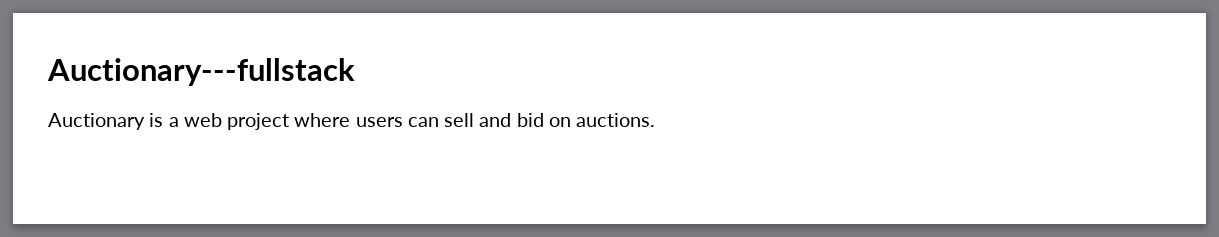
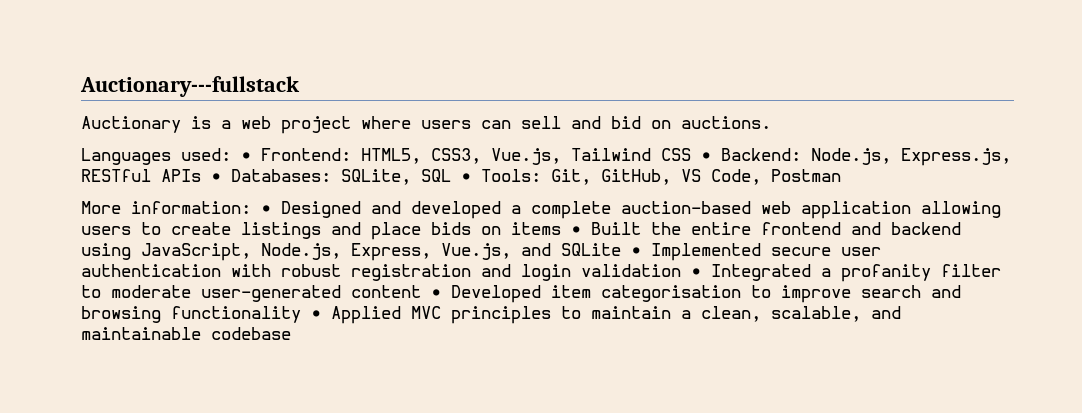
+ Languages used: • Frontend: HTML5, CSS3, Vue.js, Tailwind CSS • Backend: Node.js, Express.js, RESTful APIs • Databases: SQLite, SQL • Tools: Git, GitHub, VS Code, Postman
+ More information: • Designed and developed a complete auction-based web application allowing users to create listings and place bids on items • Built the entire frontend and backend using JavaScript, Node.js, Express, Vue.js, and SQLite • Implemented secure user authentication with robust registration and login validation • Integrated a profanity filter to moderate user-generated content • Developed item categorisation to improve search and browsing functionality • Applied MVC principles to maintain a clean, scalable, and maintainable codebase

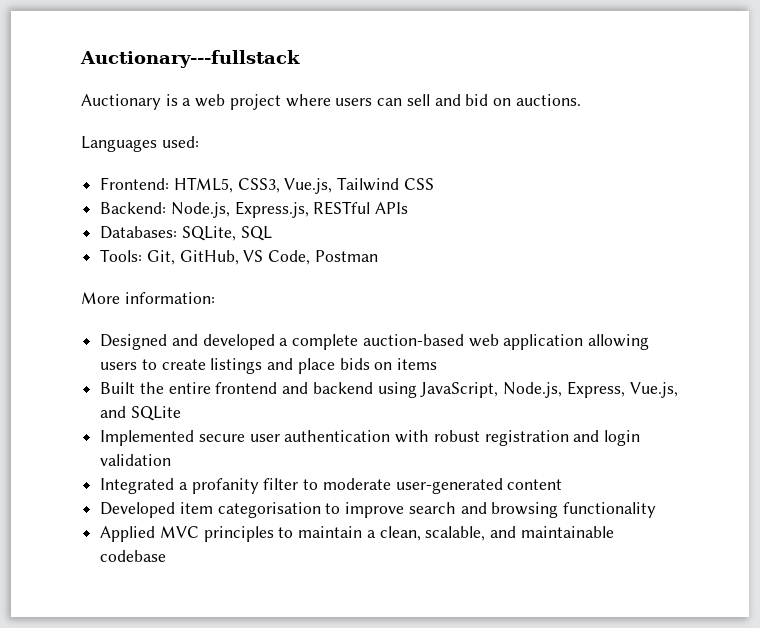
- Languages used: • Frontend: HTML5, CSS3, Vue.js, Tailwind CSS • Backend: Node.js, Express.js, RESTful APIs • Databases: SQLite, SQL • Tools: Git, GitHub, VS Code, Postman
+ Languages used:
+ Frontend: HTML5, CSS3, Vue.js, Tailwind CSS
+ Backend: Node.js, Express.js, RESTful APIs
+ Databases: SQLite, SQL
+ Tools: Git, GitHub, VS Code, Postman
- More information: • Designed and developed a complete auction-based web application allowing users to create listings and place bids on items • Built the entire frontend and backend using JavaScript, Node.js, Express, Vue.js, and SQLite • Implemented secure user authentication with robust registration and login validation • Integrated a profanity filter to moderate user-generated content • Developed item categorisation to improve search and browsing functionality • Applied MVC principles to maintain a clean, scalable, and maintainable codebase
+ More information:
+ Designed and developed a complete auction-based web application allowing users to create listings and place bids on items
+ Built the entire frontend and backend using JavaScript, Node.js, Express, Vue.js, and SQLite
+ Implemented secure user authentication with robust registration and login validation
+ Integrated a profanity filter to moderate user-generated content
+ Developed item categorisation to improve search and browsing functionality
+ Applied MVC principles to maintain a clean, scalable, and maintainable codebase

